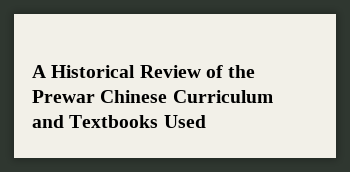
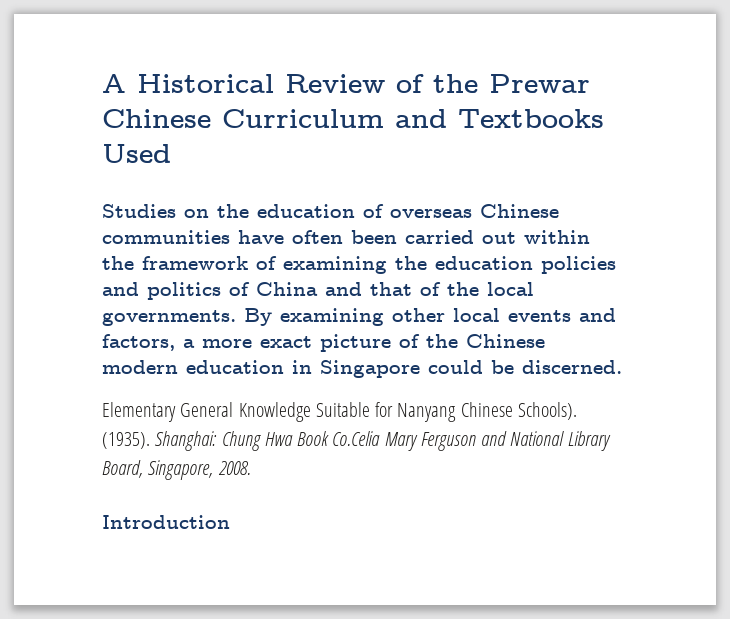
+ Studies on the education of overseas Chinese communities have often been carried out within the framework of examining the education policies and politics of China and that of the local governments. By examining other local events and factors, a more exact picture of the Chinese modern education in Singapore could be discerned.
+ Elementary General Knowledge Suitable for Nanyang Chinese Schools). (1935). Shanghai: Chung Hwa Book Co.Celia Mary Ferguson and National Library Board, Singapore, 2008.
+ Introduction

